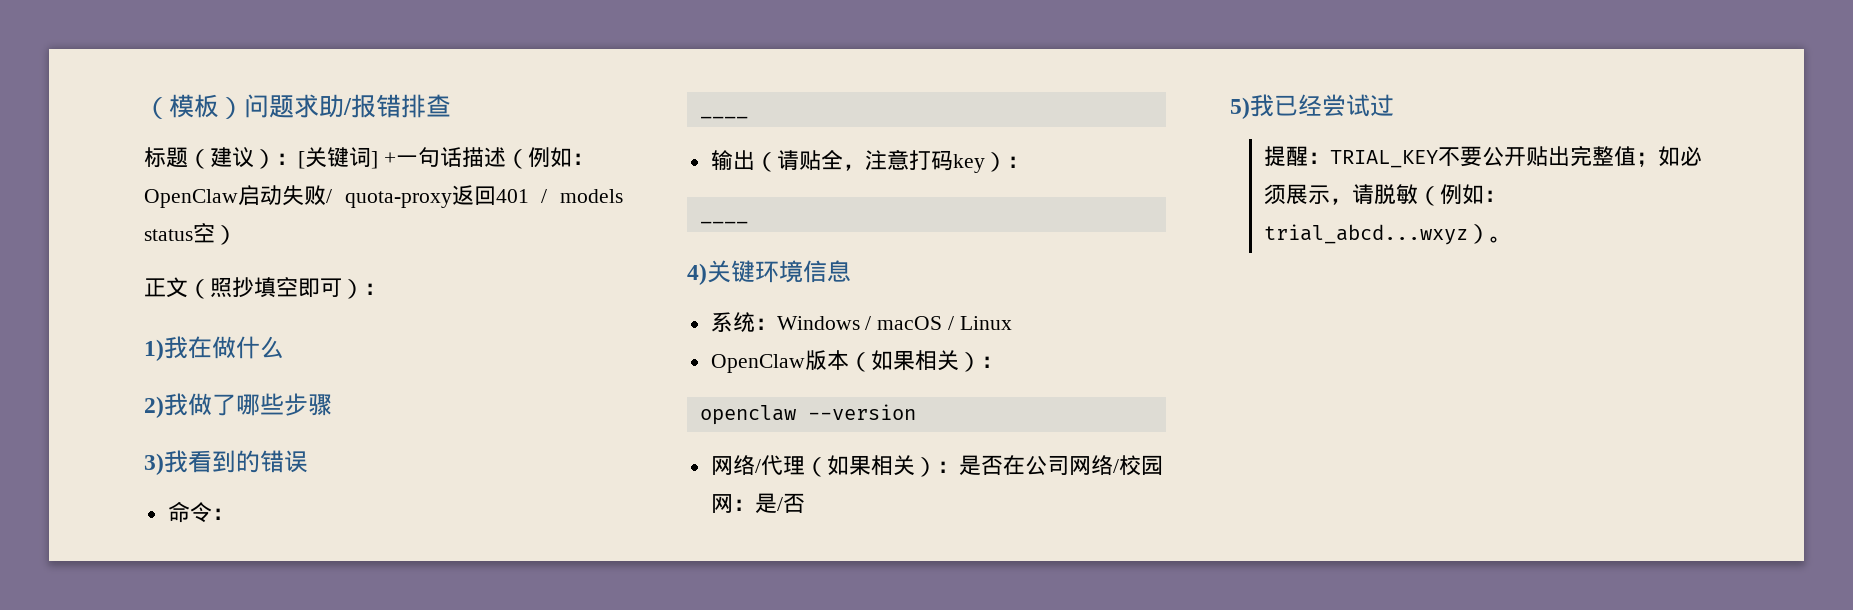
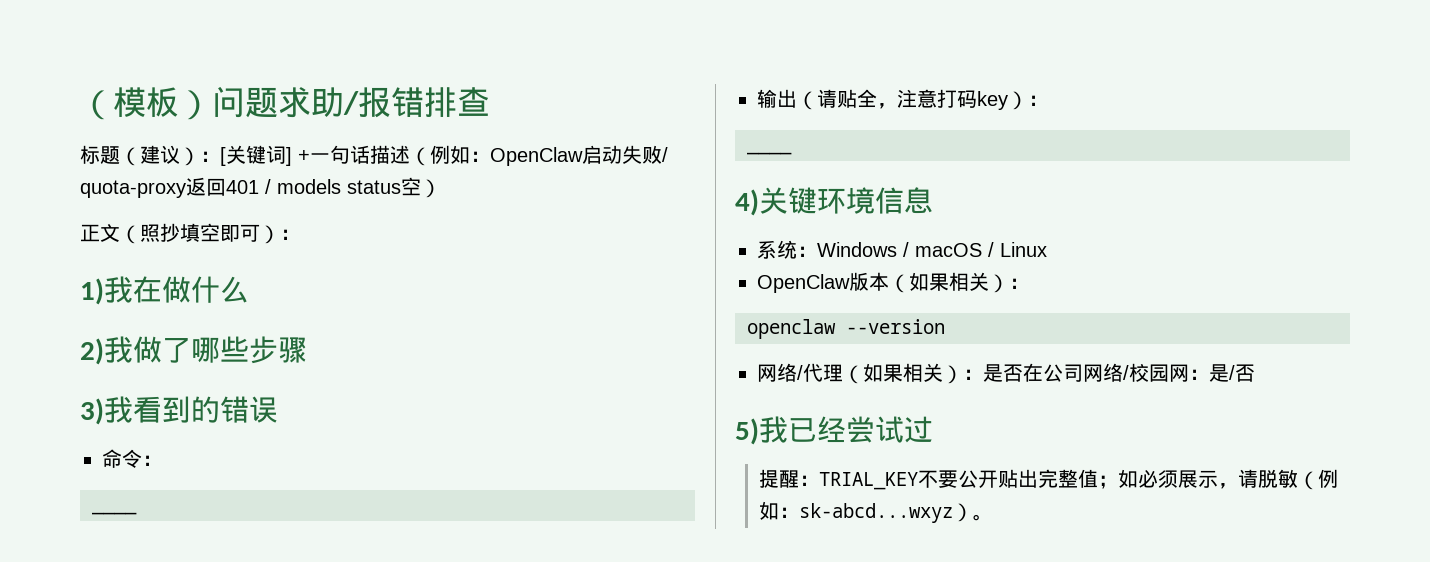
- 提醒：TRIAL_KEY不要公开贴出完整值；如必须展示，请脱敏（例如：trial_abcd...wxyz）。
+ 提醒：TRIAL_KEY不要公开贴出完整值；如必须展示，请脱敏（例如：sk-abcd...wxyz）。

